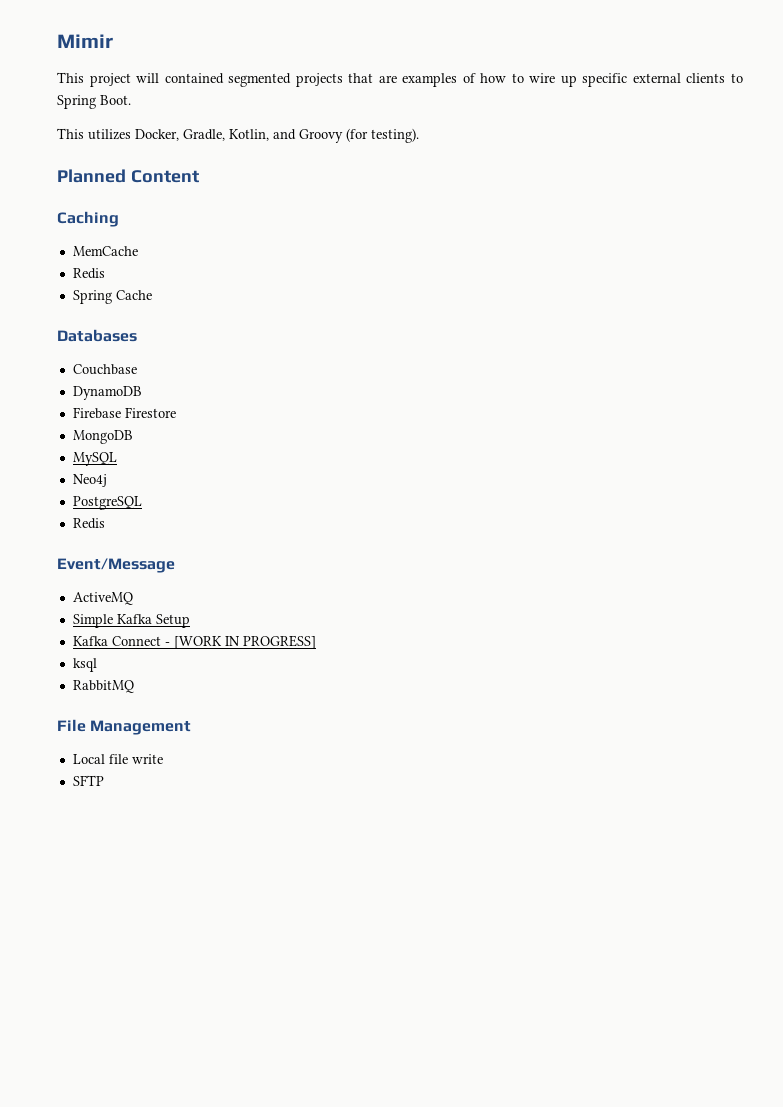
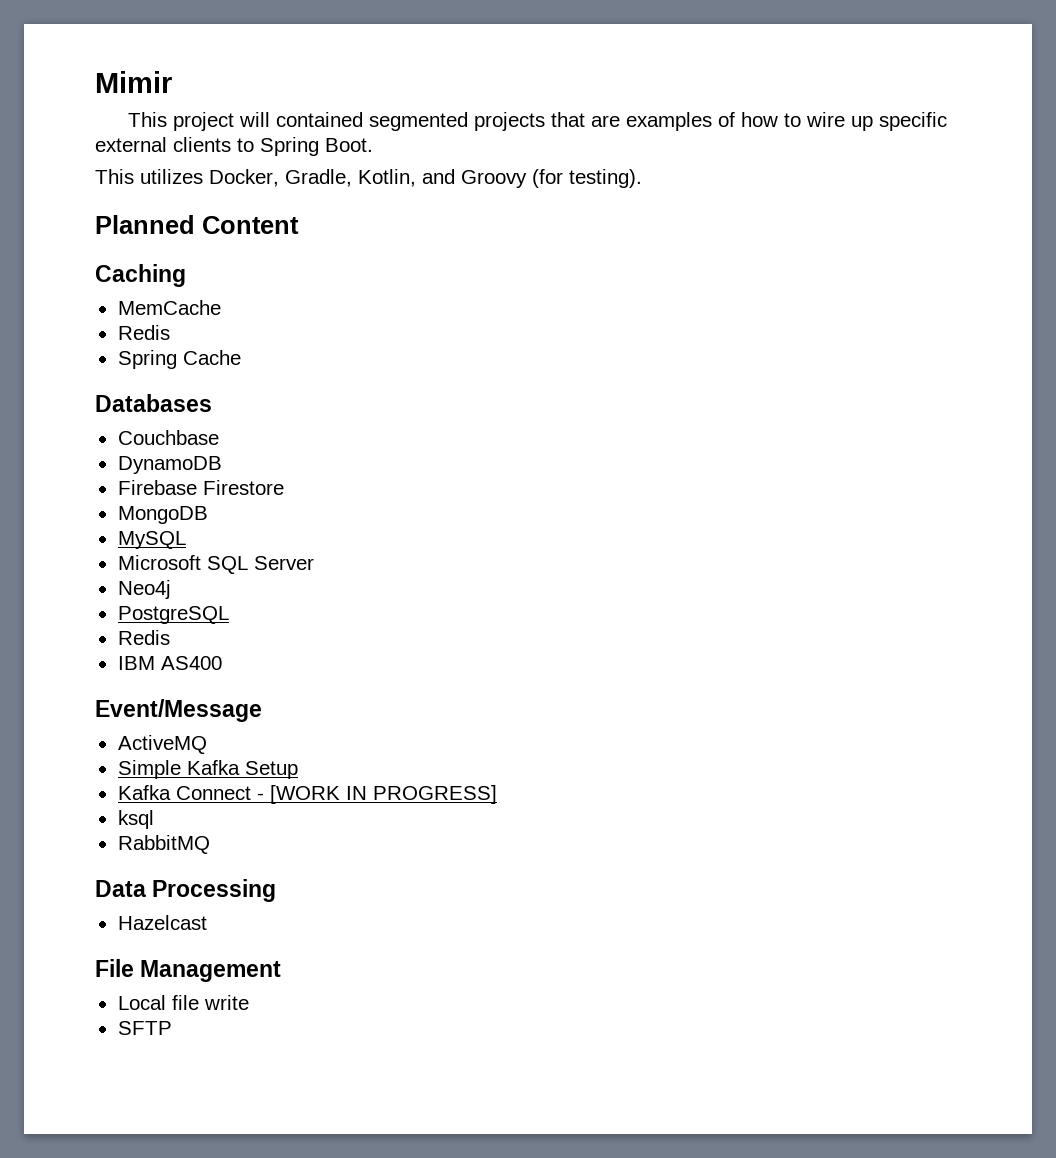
+ Microsoft SQL Server
+ IBM AS400
+ Data Processing
+ Hazelcast

